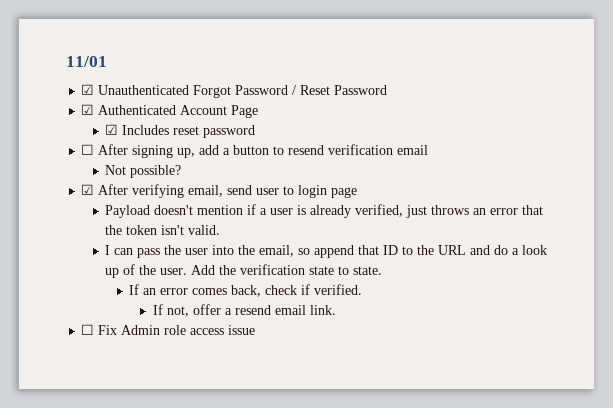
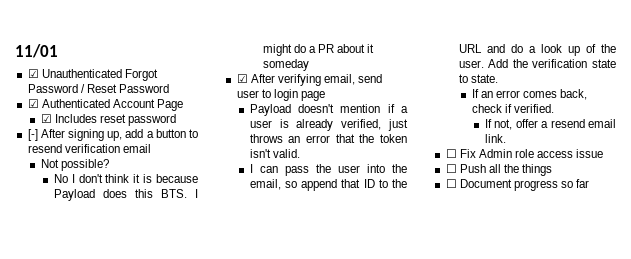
- ☐ After signing up, add a button to resend verification email
+ [-] After signing up, add a button to resend verification email
+ No I don't think it is because Payload does this BTS. I might do a PR about it someday
+ ☐ Push all the things
+ ☐ Document progress so far

